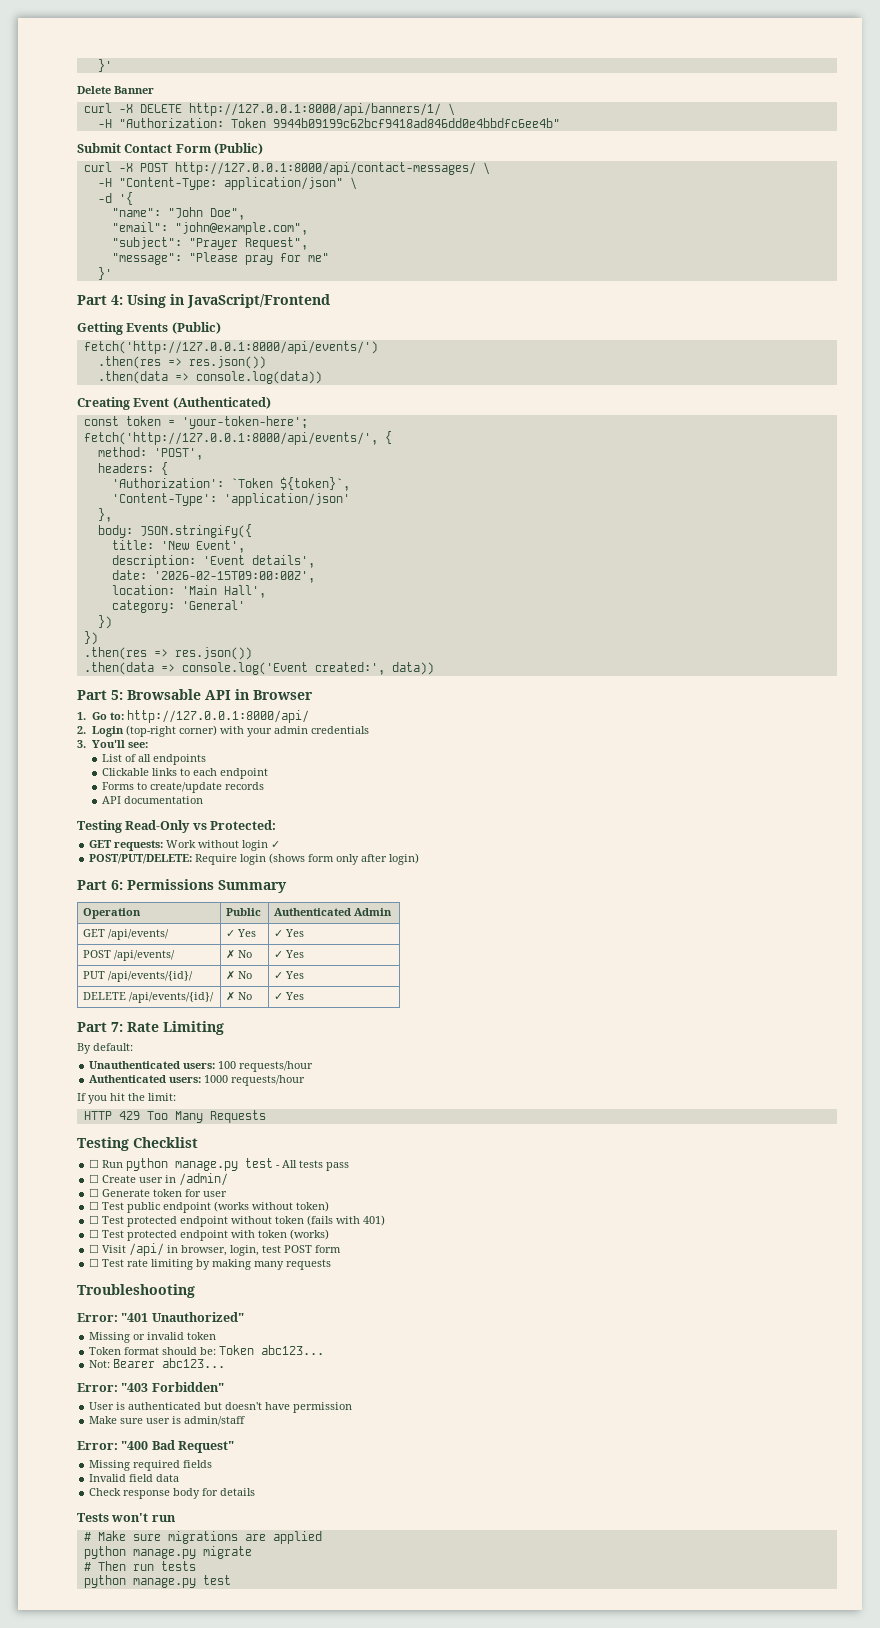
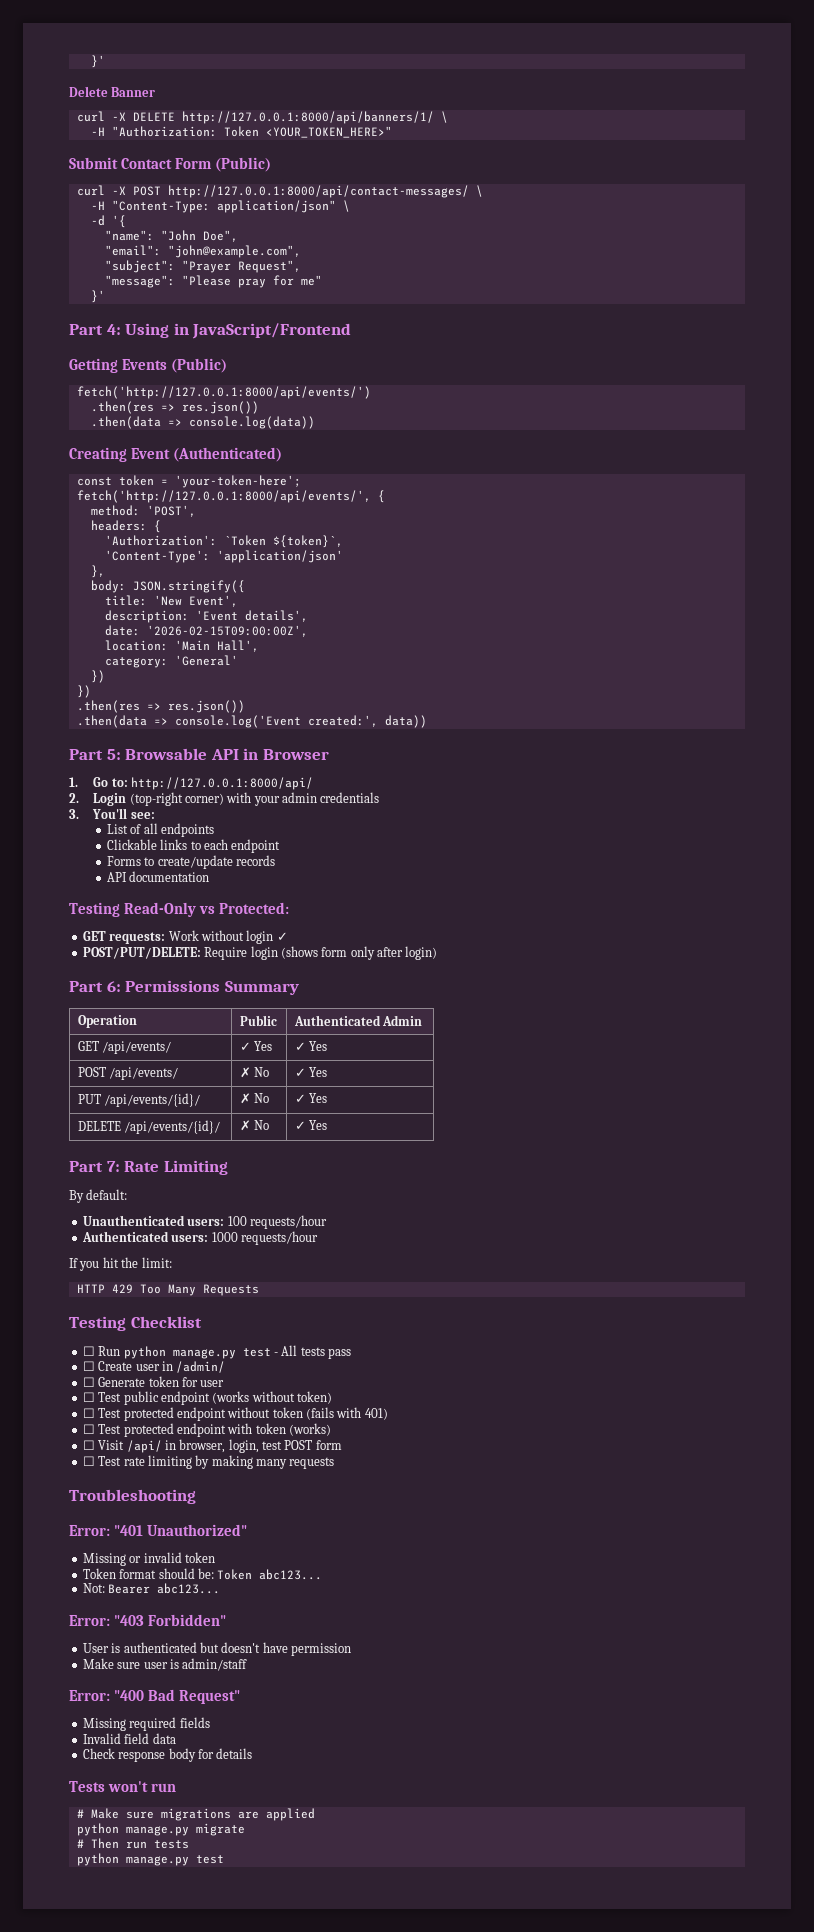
- -H "Authorization: Token 9944b09199c62bcf9418ad846dd0e4bbdfc6ee4b"
+ -H "Authorization: Token <YOUR_TOKEN_HERE>"

